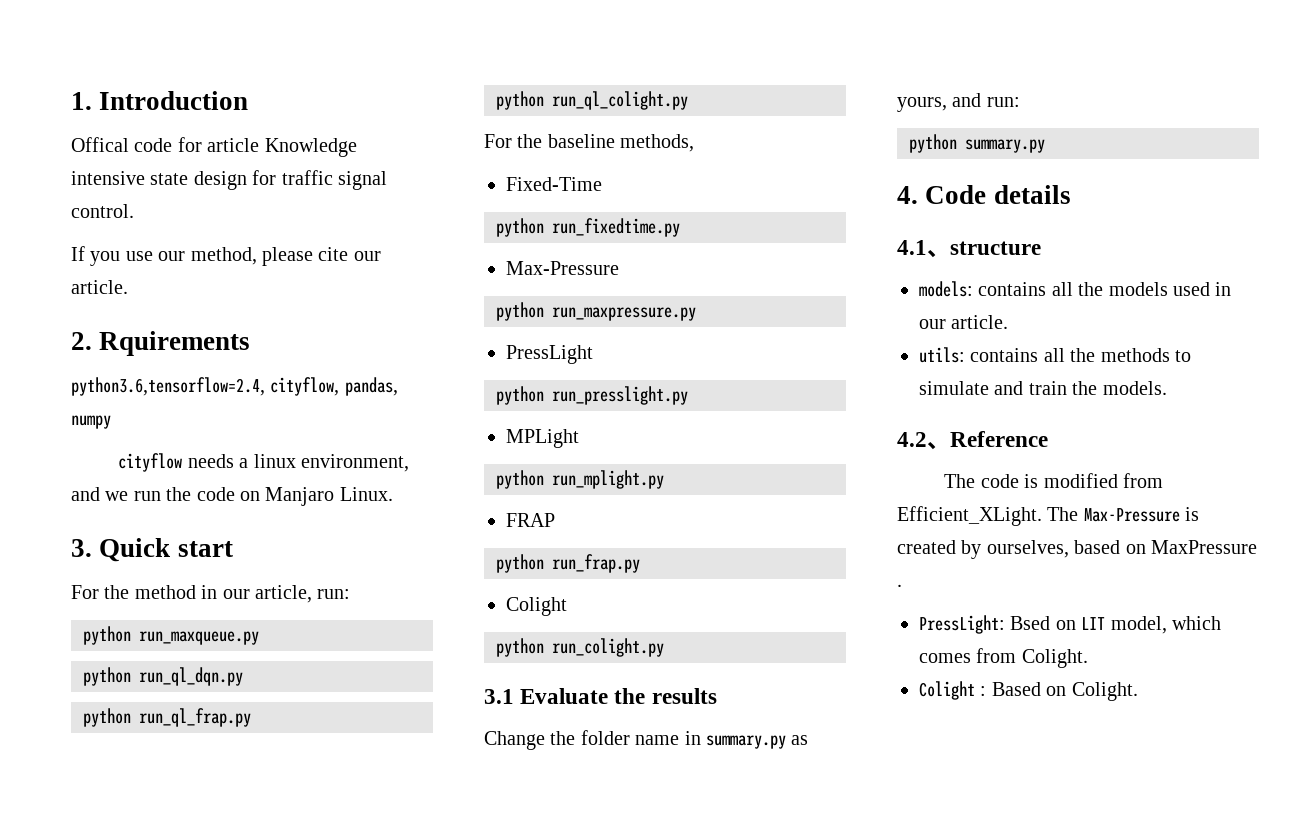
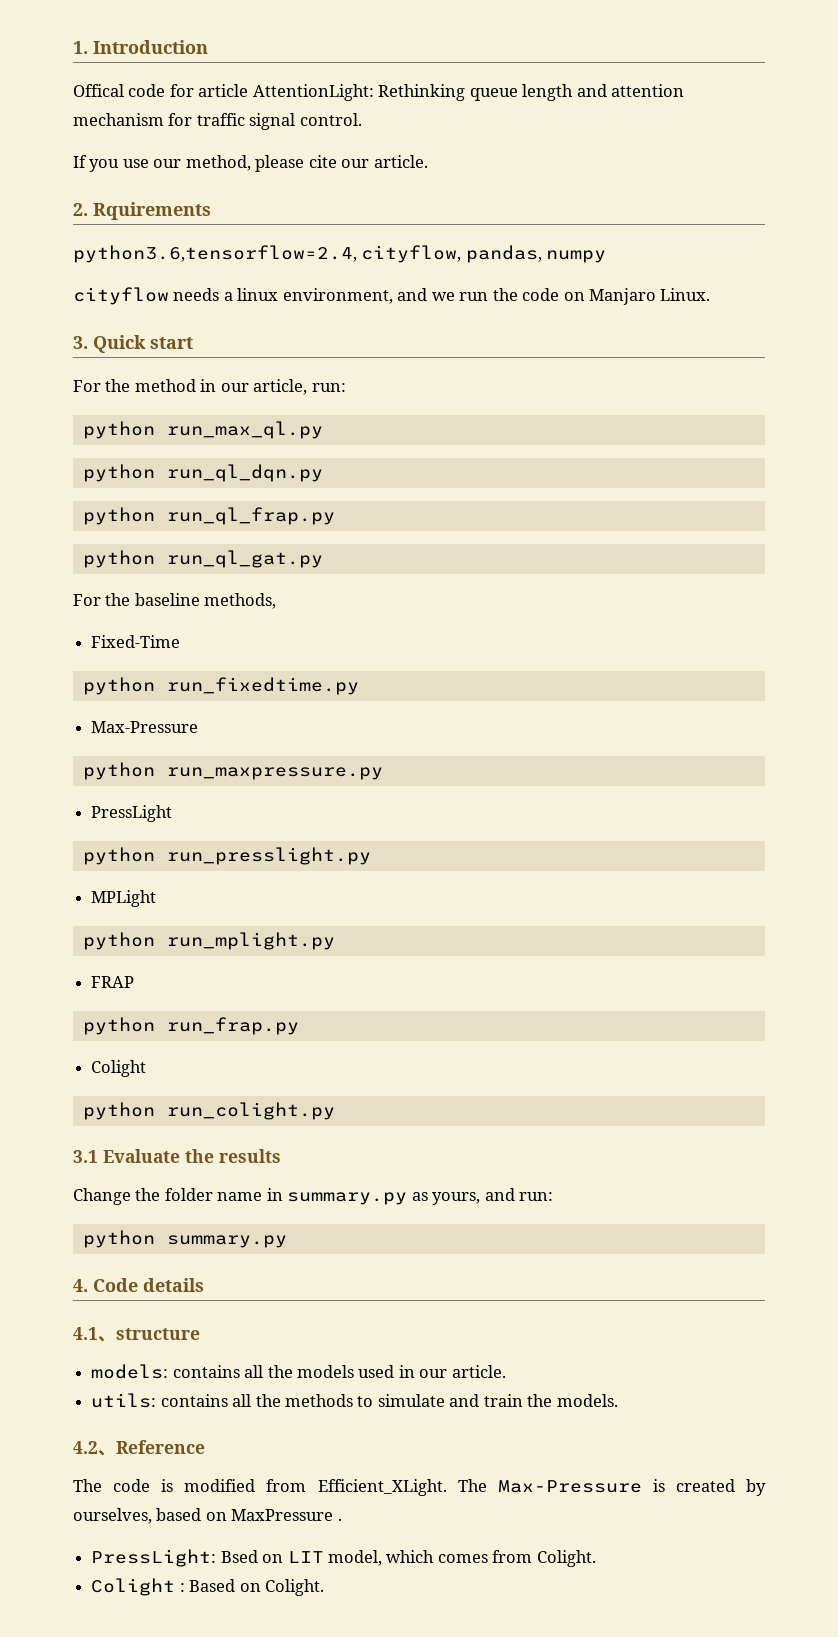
- Offical code for article Knowledge intensive state design for traffic signal control.
+ Offical code for article AttentionLight: Rethinking queue length and attention mechanism for traffic signal control.
- python run_maxqueue.py
+ python run_max_ql.py
- python run_ql_colight.py
+ python run_ql_gat.py

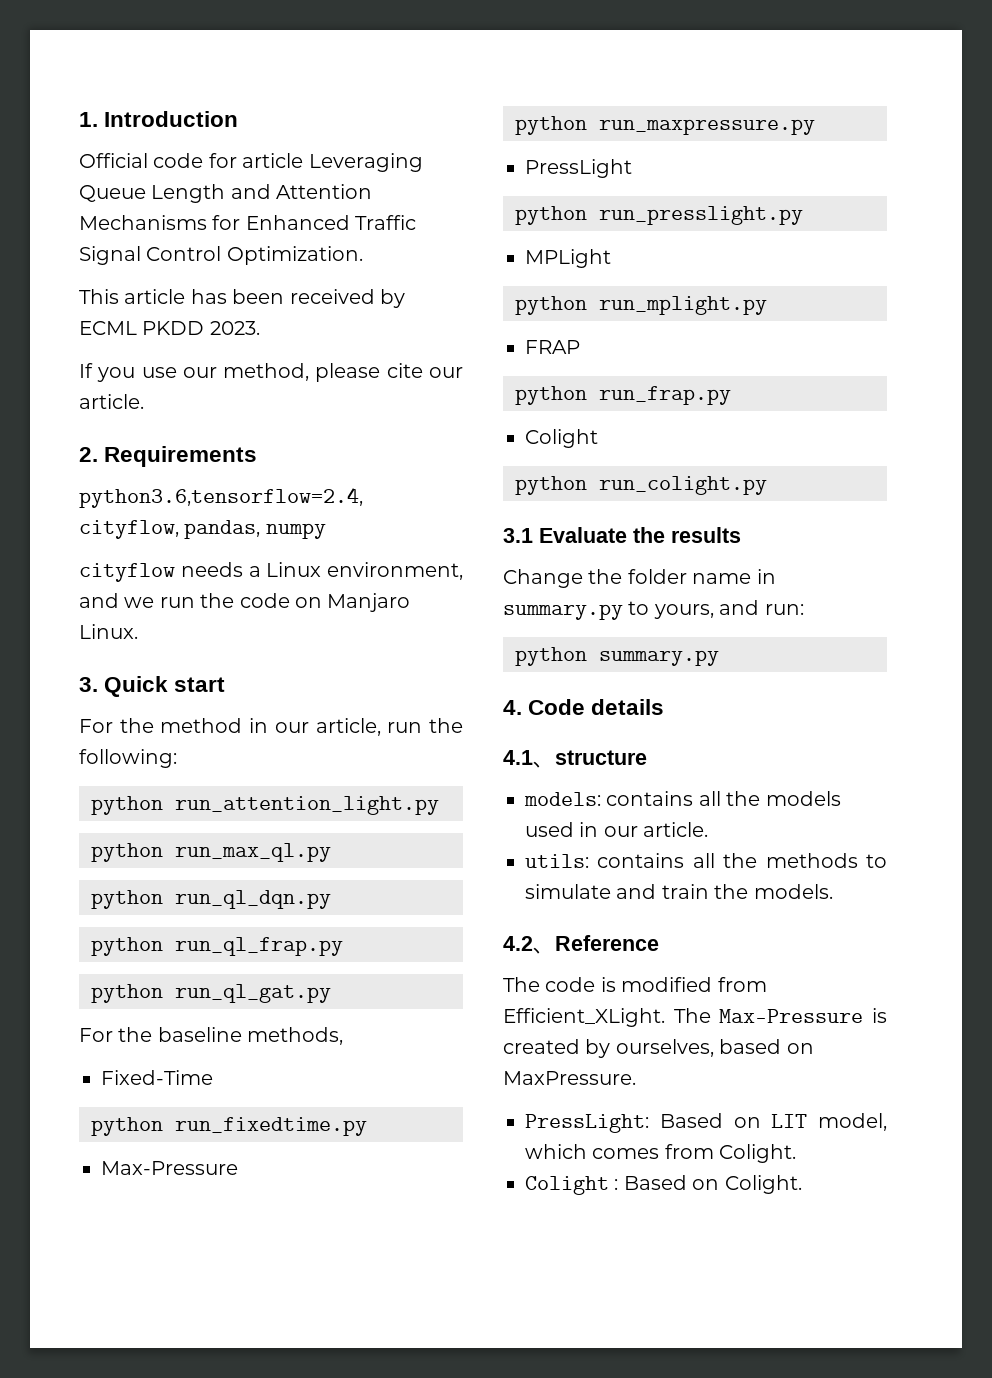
- Offical code for article AttentionLight: Rethinking queue length and attention mechanism for traffic signal control.
+ Official code for article Leveraging Queue Length and Attention Mechanisms for Enhanced Traffic Signal Control Optimization.
+ This article has been received by ECML PKDD 2023.
- 2. Rquirements
+ 2. Requirements
- cityflow needs a linux environment, and we run the code on Manjaro Linux.
+ cityflow needs a Linux environment, and we run the code on Manjaro Linux.
- For the method in our article, run:
+ For the method in our article, run the following:
+ python run_attention_light.py
- Change the folder name in summary.py as yours, and run:
+ Change the folder name in summary.py to yours, and run:
- The Max-Pressure is created by ourselves, based on MaxPressure .
+ The Max-Pressure is created by ourselves, based on MaxPressure.
- PressLight: Bsed on LIT model, which comes from Colight.
+ PressLight: Based on LIT model, which comes from Colight.

